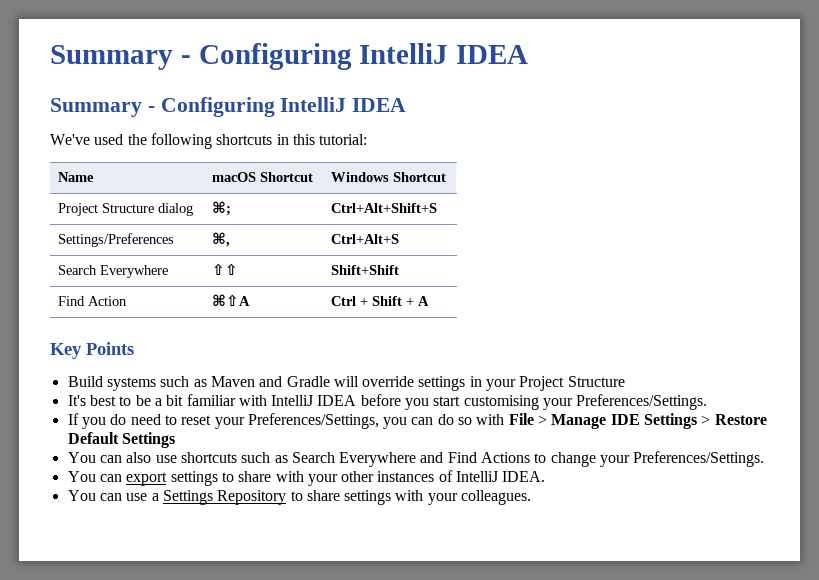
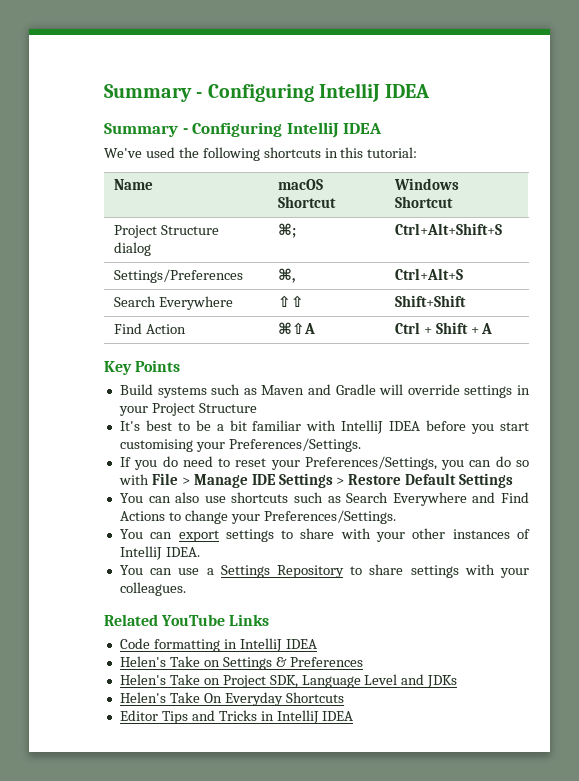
+ Related YouTube Links
+ Code formatting in IntelliJ IDEA
+ Helen's Take on Settings & Preferences
+ Helen's Take on Project SDK, Language Level and JDKs
+ Helen's Take On Everyday Shortcuts
+ Editor Tips and Tricks in IntelliJ IDEA

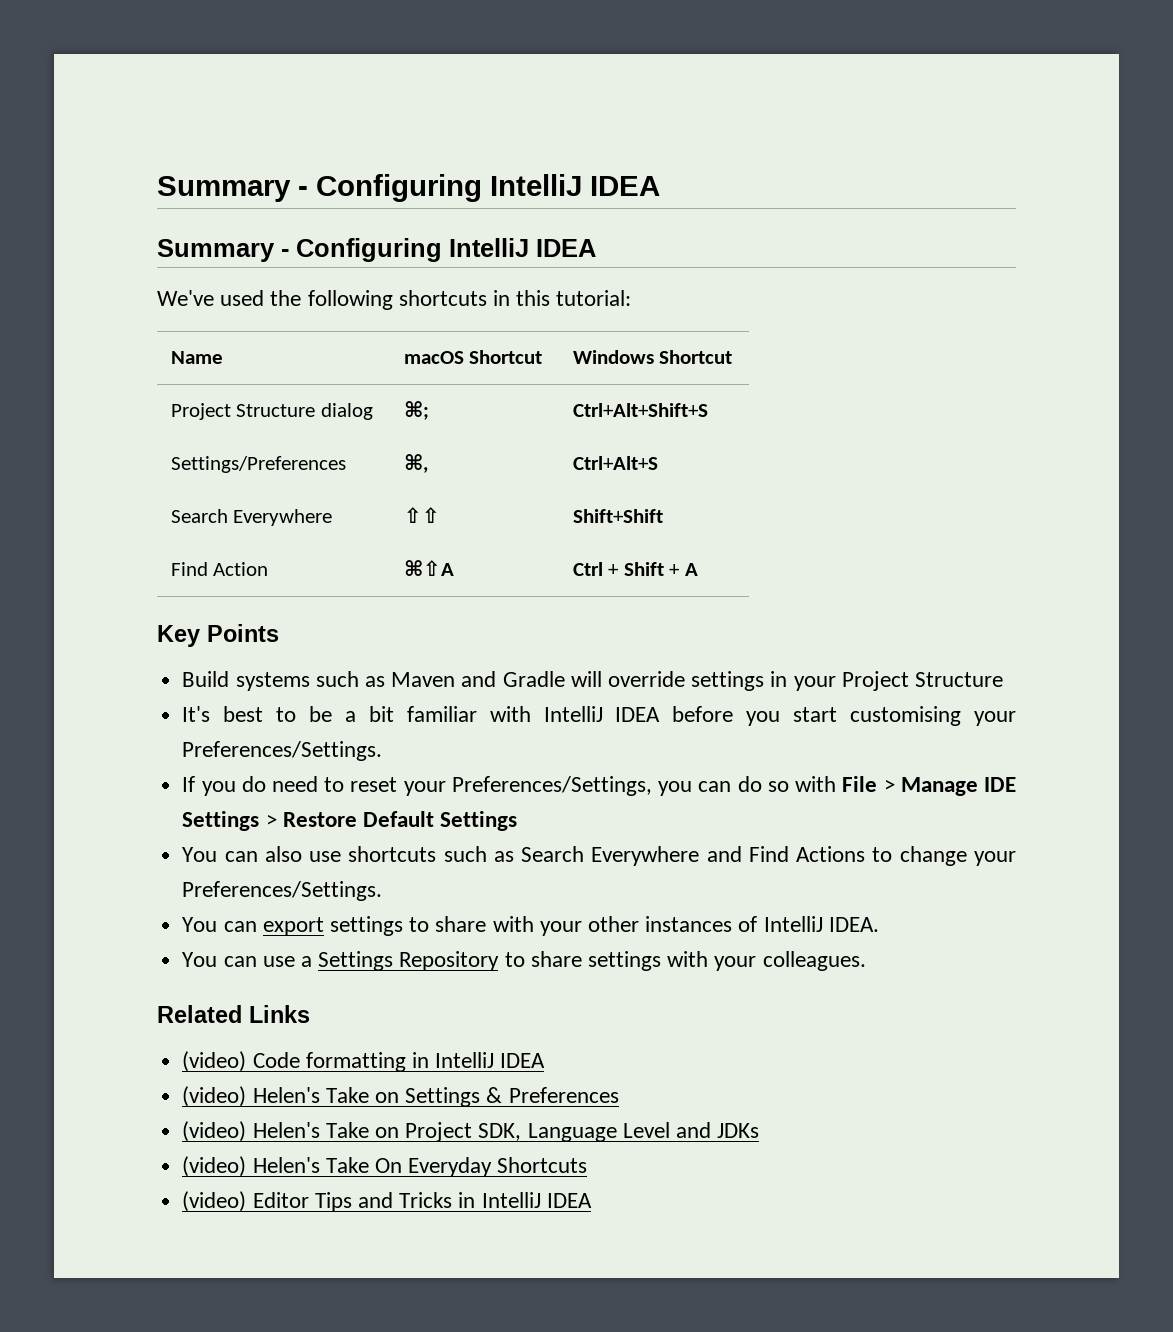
- Related YouTube Links
+ Related Links
- Code formatting in IntelliJ IDEA
+ (video) Code formatting in IntelliJ IDEA
- Helen's Take on Settings & Preferences
+ (video) Helen's Take on Settings & Preferences
- Helen's Take on Project SDK, Language Level and JDKs
+ (video) Helen's Take on Project SDK, Language Level and JDKs
- Helen's Take On Everyday Shortcuts
+ (video) Helen's Take On Everyday Shortcuts
- Editor Tips and Tricks in IntelliJ IDEA
+ (video) Editor Tips and Tricks in IntelliJ IDEA

